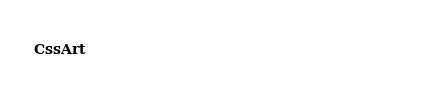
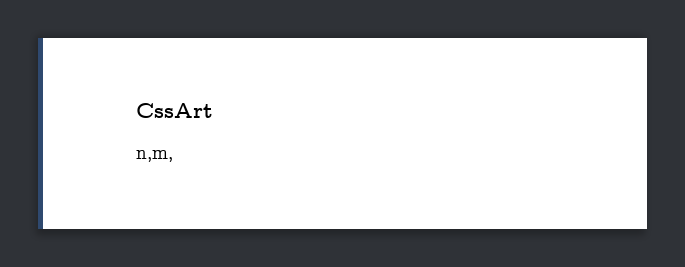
+ n,m,

